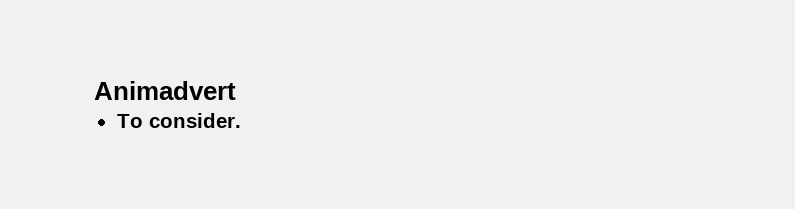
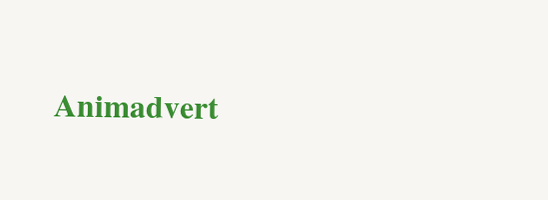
- To consider.

